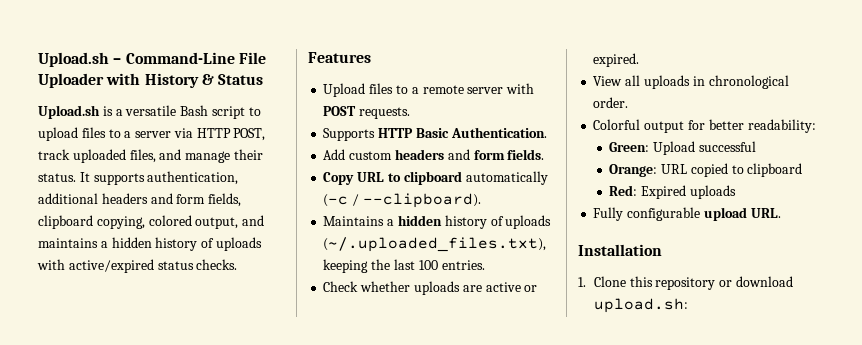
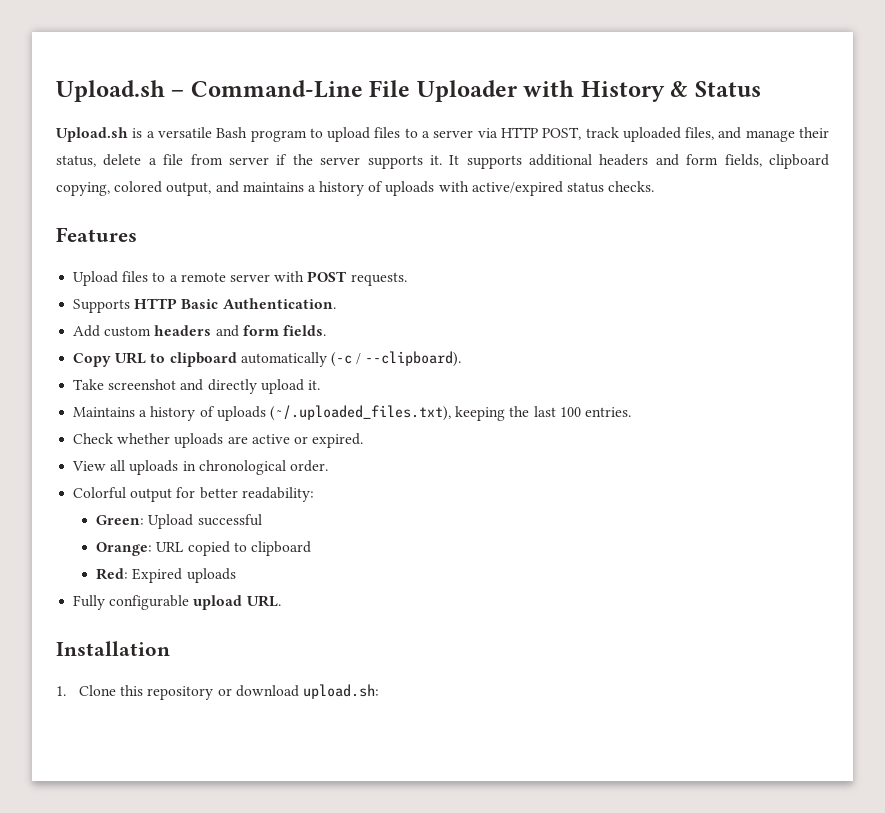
- Upload.sh is a versatile Bash script to upload files to a server via HTTP POST, track uploaded files, and manage their status.
+ Upload.sh is a versatile Bash program to upload files to a server via HTTP POST, track uploaded files, and manage their status, delete a file from server if the server supports it.
- It supports authentication, additional headers and form fields, clipboard copying, colored output, and maintains a hidden history of uploads with active/expired status checks.
+ It supports additional headers and form fields, clipboard copying, colored output, and maintains a history of uploads with active/expired status checks.
+ Take screenshot and directly upload it.
- Maintains a hidden history of uploads (~/.uploaded_files.txt), keeping the last 100 entries.
+ Maintains a history of uploads (~/.uploaded_files.txt), keeping the last 100 entries.

